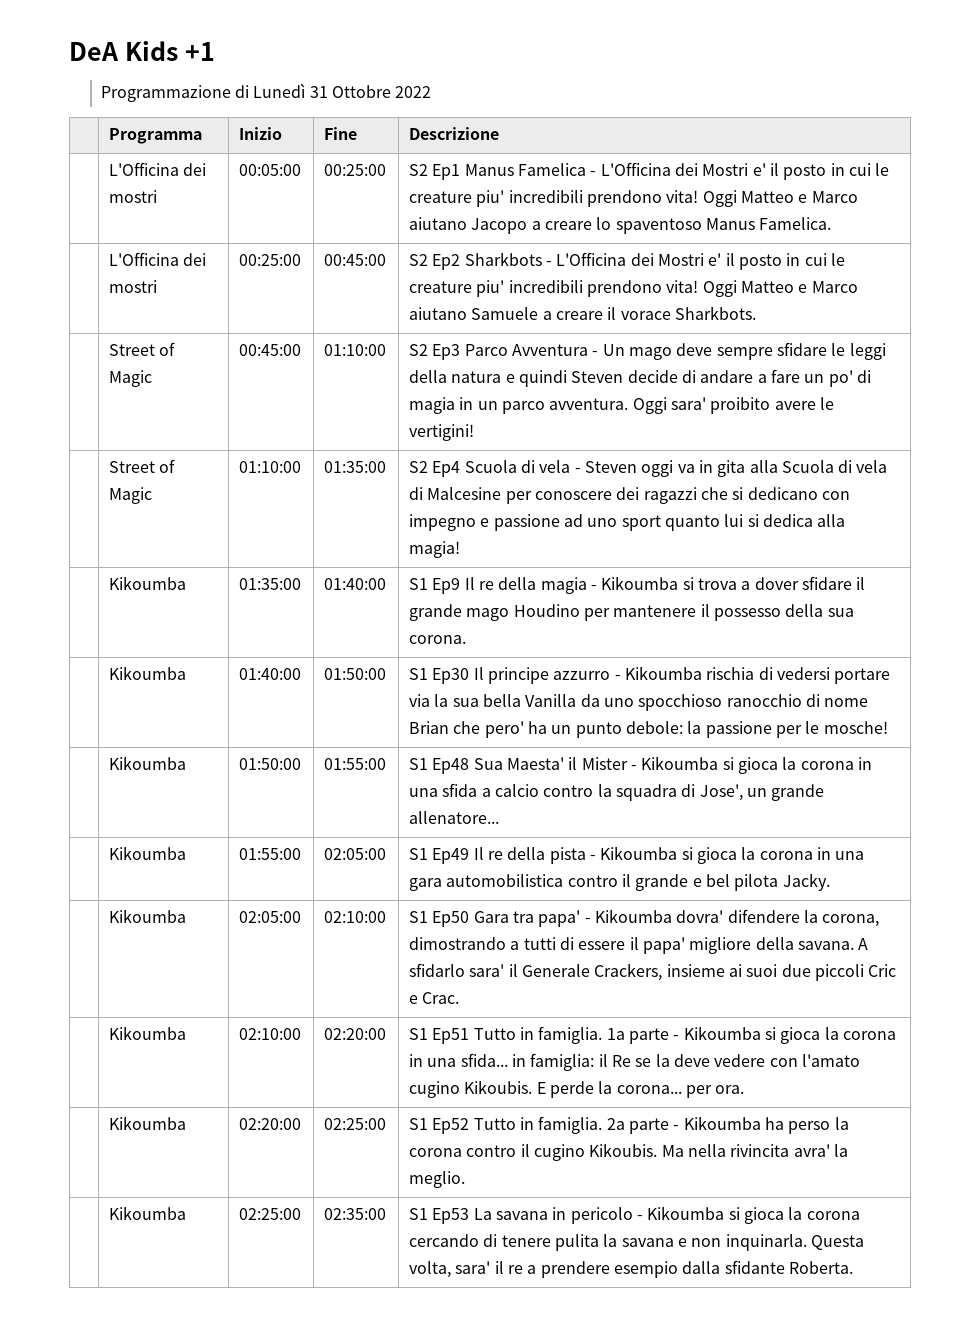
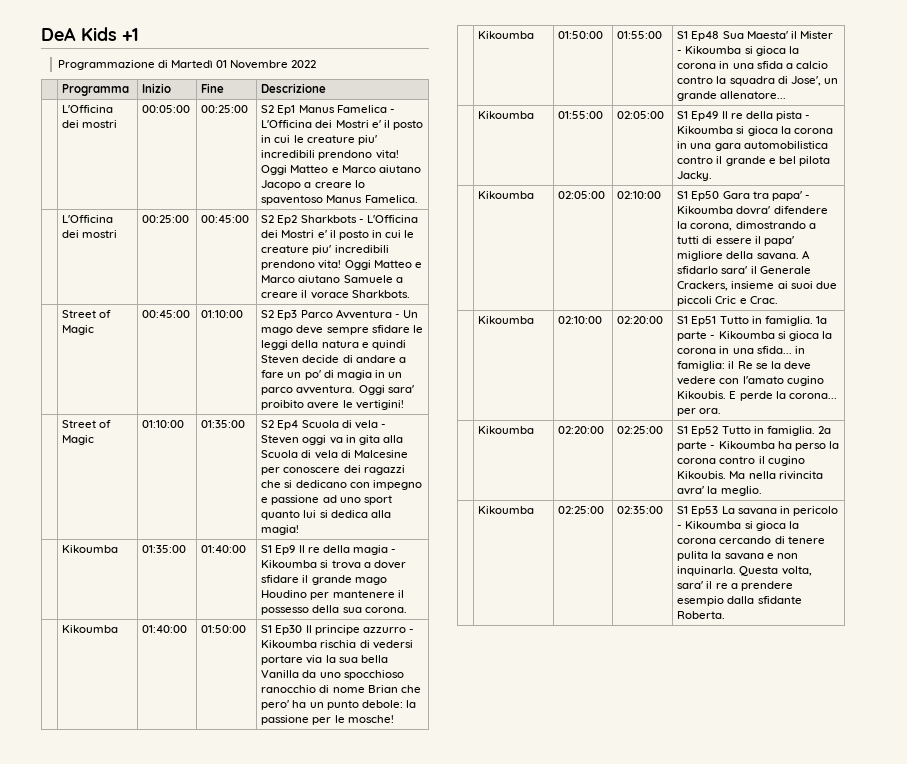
- Programmazione di Lunedì 31 Ottobre 2022
+ Programmazione di Martedì 01 Novembre 2022

